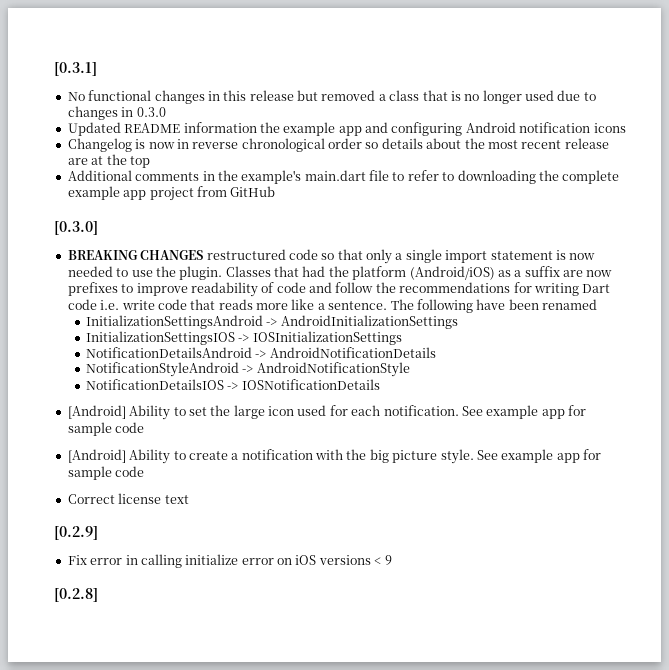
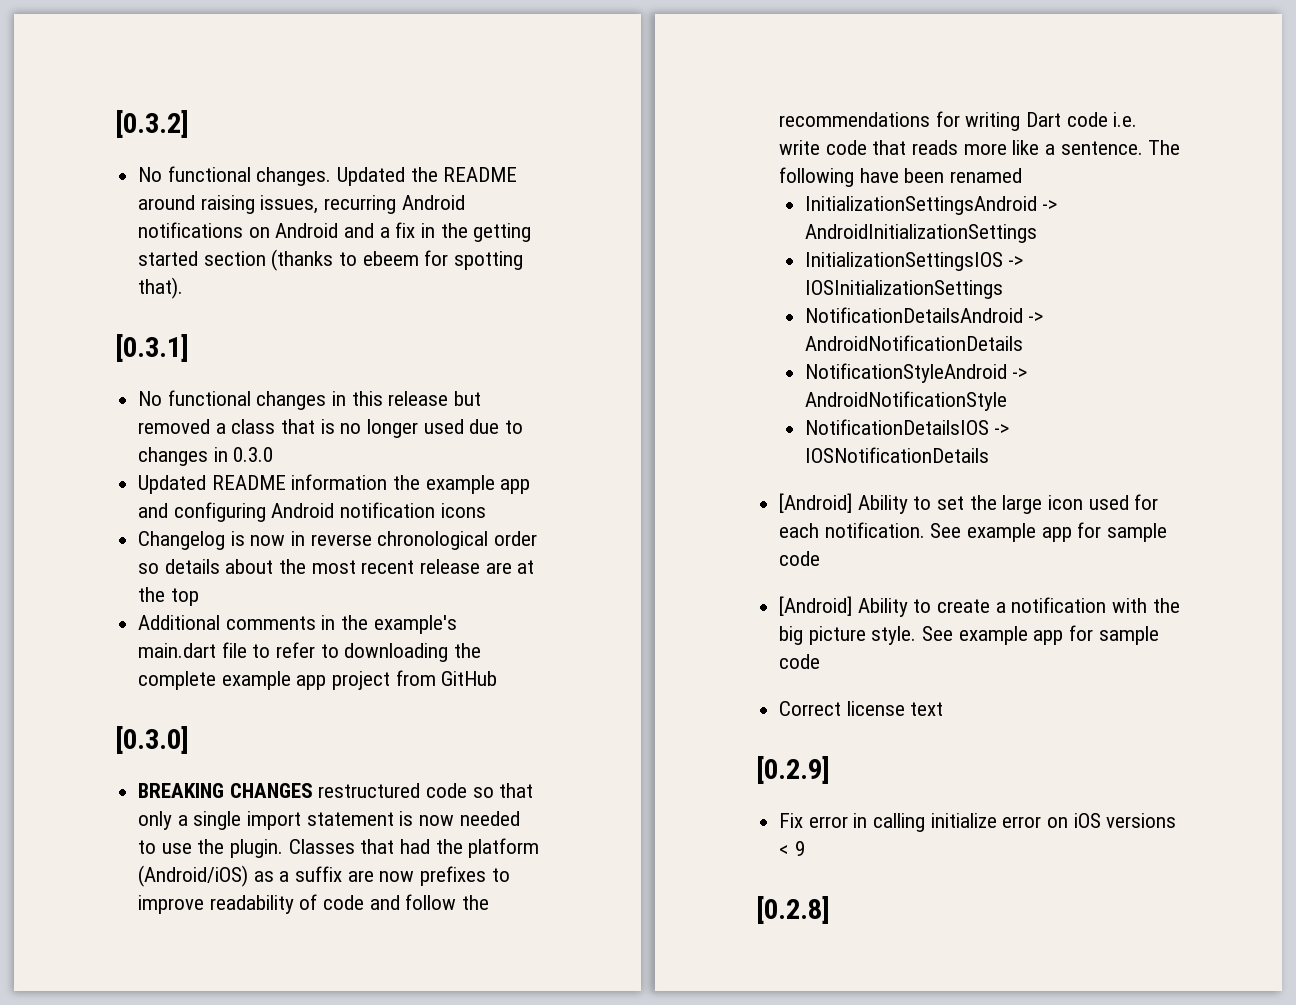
+ [0.3.2]
+ No functional changes. Updated the README around raising issues, recurring Android notifications on Android and a fix in the getting started section (thanks to ebeem for spotting that).

